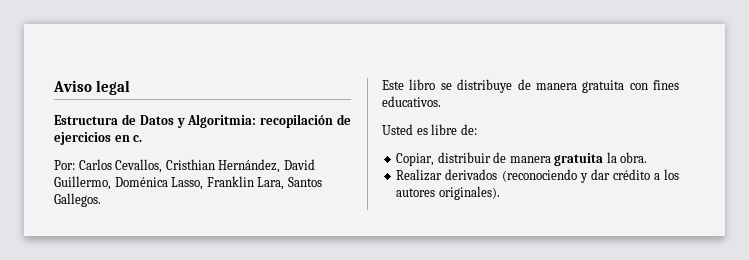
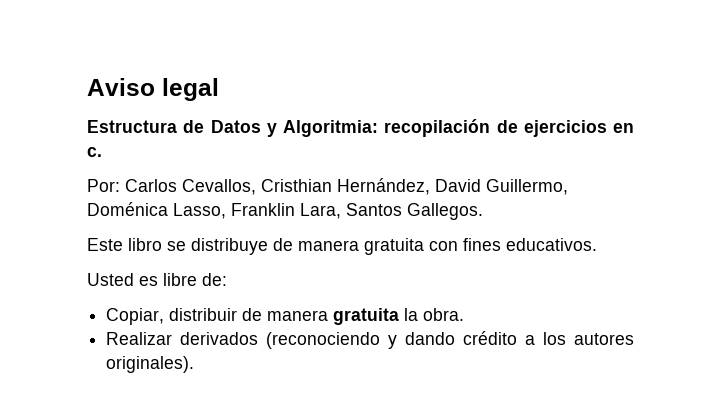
- Realizar derivados (reconociendo y dar crédito a los autores originales).
+ Realizar derivados (reconociendo y dando crédito a los autores originales).

